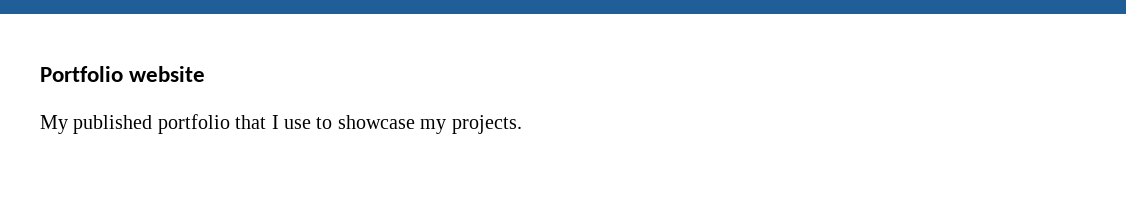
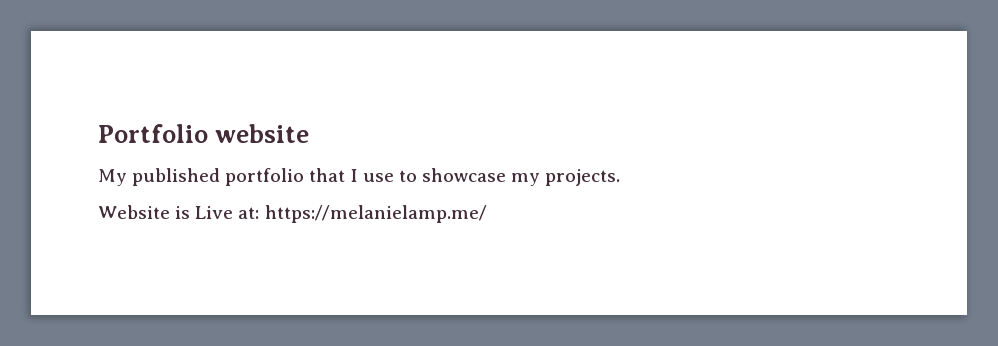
+ Website is Live at: https://melanielamp.me/

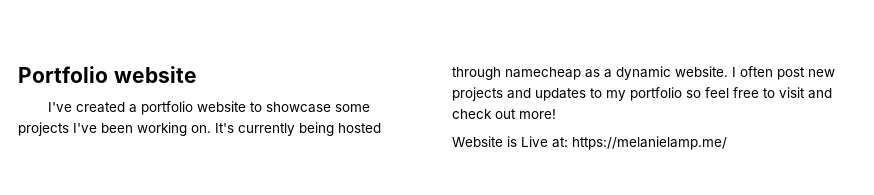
- My published portfolio that I use to showcase my projects.
+ I've created a portfolio website to showcase some projects I've been working on. It's currently being hosted through namecheap as a dynamic website. I often post new projects and updates to my portfolio so feel free to visit and check out more!

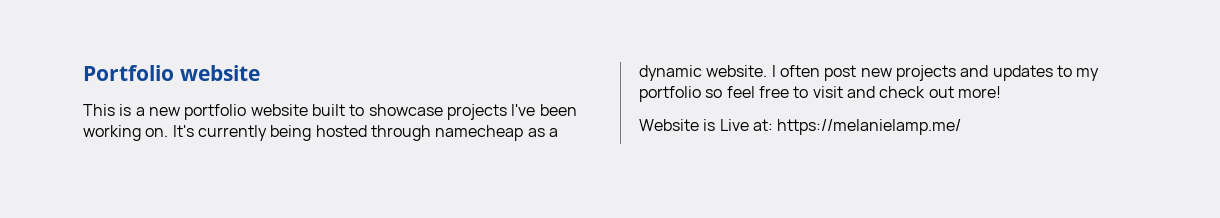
- I've created a portfolio website to showcase some projects I've been working on.
+ This is a new portfolio website built to showcase projects I've been working on.

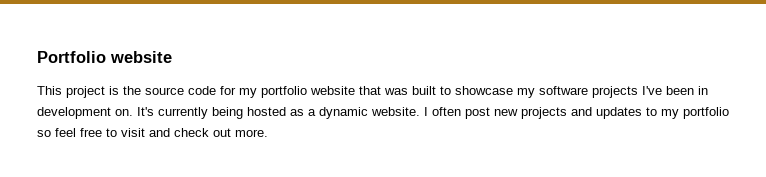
- This is a new portfolio website built to showcase projects I've been working on.
+ This project is the source code for my portfolio website that was built to showcase my software projects I've been in development on.
- It's currently being hosted through namecheap as a dynamic website.
+ It's currently being hosted as a dynamic website.
- I often post new projects and updates to my portfolio so feel free to visit and check out more!
- Website is Live at: https://melanielamp.me/
+ I often post new projects and updates to my portfolio so feel free to visit and check out more.

